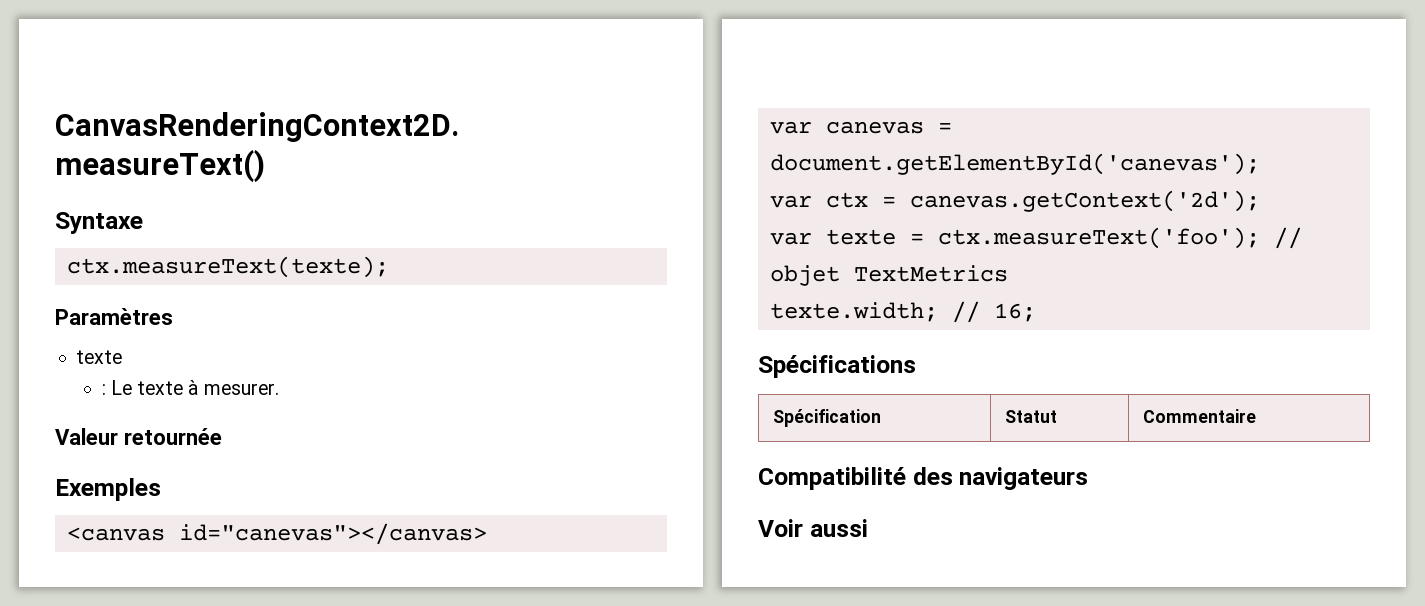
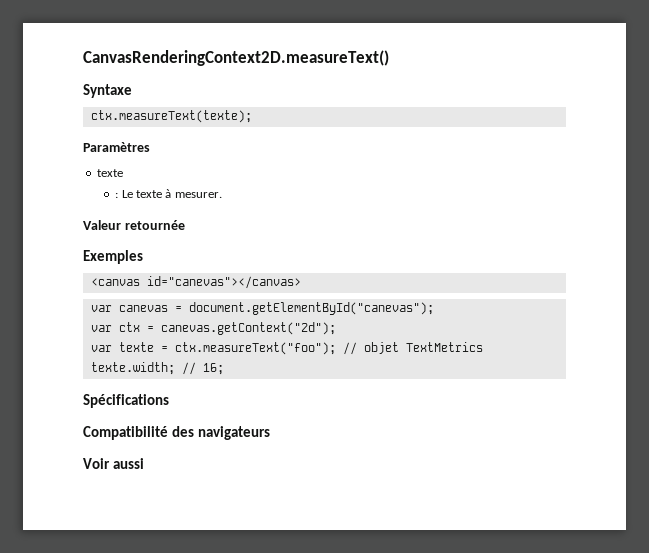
- var canevas = document.getElementById('canevas');
+ var canevas = document.getElementById("canevas");
- var ctx = canevas.getContext('2d');
+ var ctx = canevas.getContext("2d");
- var texte = ctx.measureText('foo'); // objet TextMetrics
+ var texte = ctx.measureText("foo"); // objet TextMetrics
- Spécification | Statut | Commentaire

